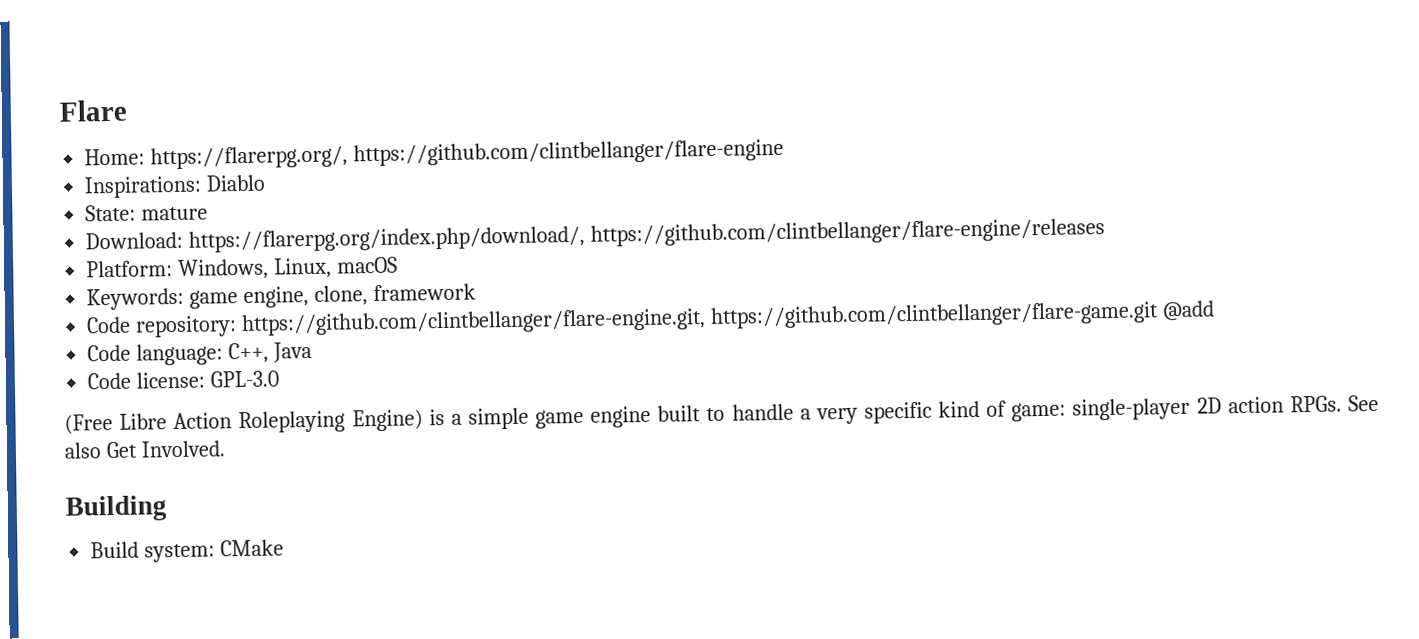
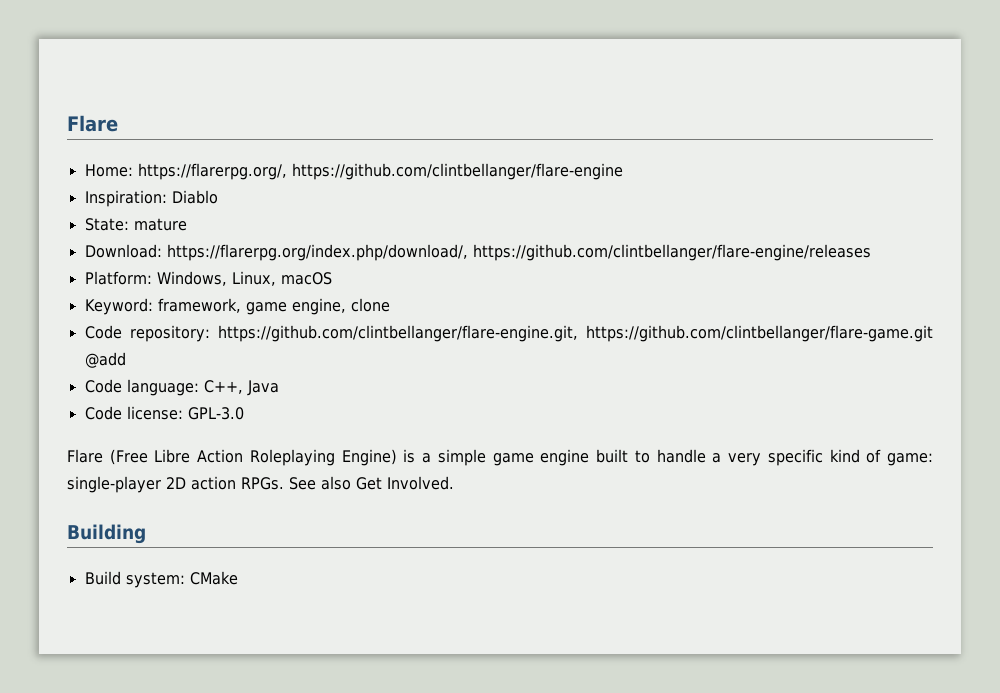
- Inspirations: Diablo
+ Inspiration: Diablo
- Keywords: game engine, clone, framework
+ Keyword: framework, game engine, clone
- (Free Libre Action Roleplaying Engine) is a simple game engine built to handle a very specific kind of game: single-player 2D action RPGs.
+ Flare (Free Libre Action Roleplaying Engine) is a simple game engine built to handle a very specific kind of game: single-player 2D action RPGs.

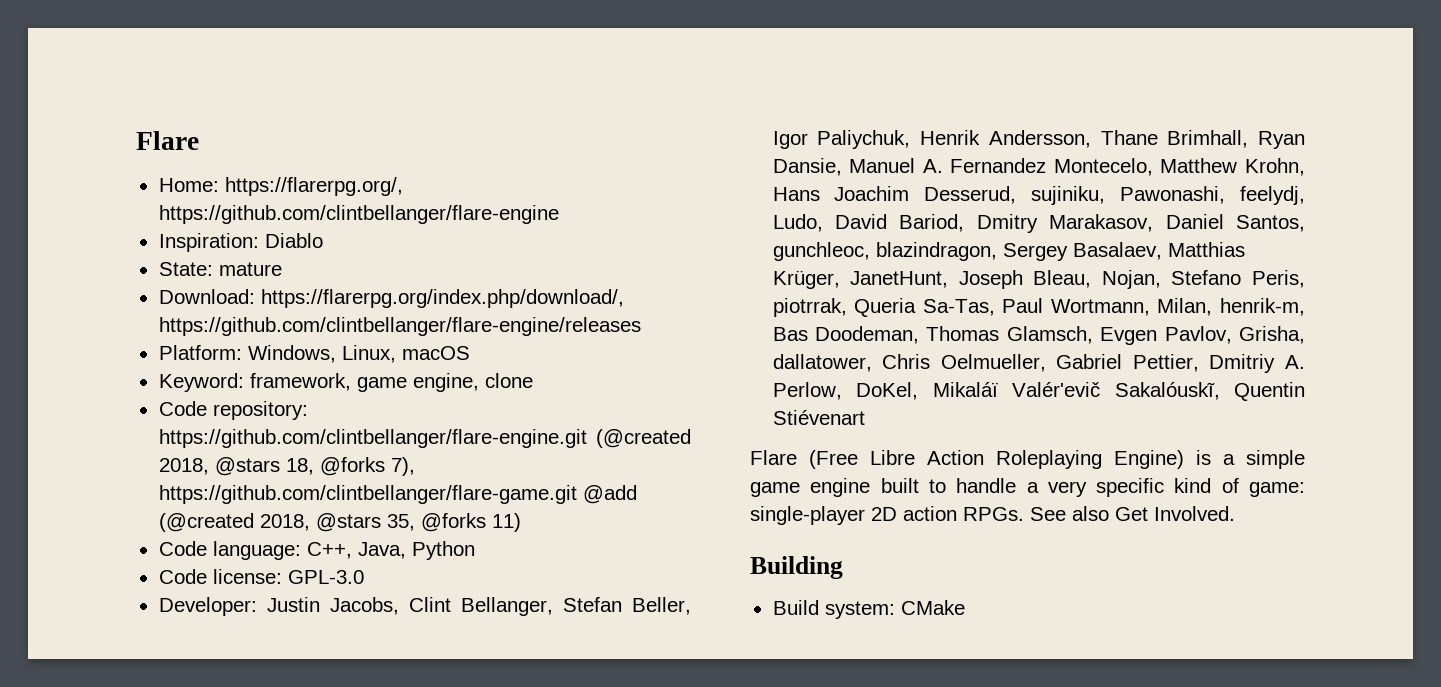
- Code repository: https://github.com/clintbellanger/flare-engine.git, https://github.com/clintbellanger/flare-game.git @add
+ Code repository: https://github.com/clintbellanger/flare-engine.git (@created 2018, @stars 18, @forks 7), https://github.com/clintbellanger/flare-game.git @add (@created 2018, @stars 35, @forks 11)
- Code language: C++, Java
+ Code language: C++, Java, Python
+ Developer: Justin Jacobs, Clint Bellanger, Stefan Beller, Igor Paliychuk, Henrik Andersson, Thane Brimhall, Ryan Dansie, Manuel A. Fernandez Montecelo, Matthew Krohn, Hans Joachim Desserud, sujiniku, Pawonashi, feelydj, Ludo, David Bariod, Dmitry Marakasov, Daniel Santos, gunchleoc, blazindragon, Sergey Basalaev, Matthias Krüger, JanetHunt, Joseph Bleau, Nojan, Stefano Peris, piotrrak, Queria Sa-Tas, Paul Wortmann, Milan, henrik-m, Bas Doodeman, Thomas Glamsch, Evgen Pavlov, Grisha, dallatower, Chris Oelmueller, Gabriel Pettier, Dmitriy A. Perlow, DoKel, Mikaláï Valér'evič Sakalóuskĩ, Quentin Stiévenart

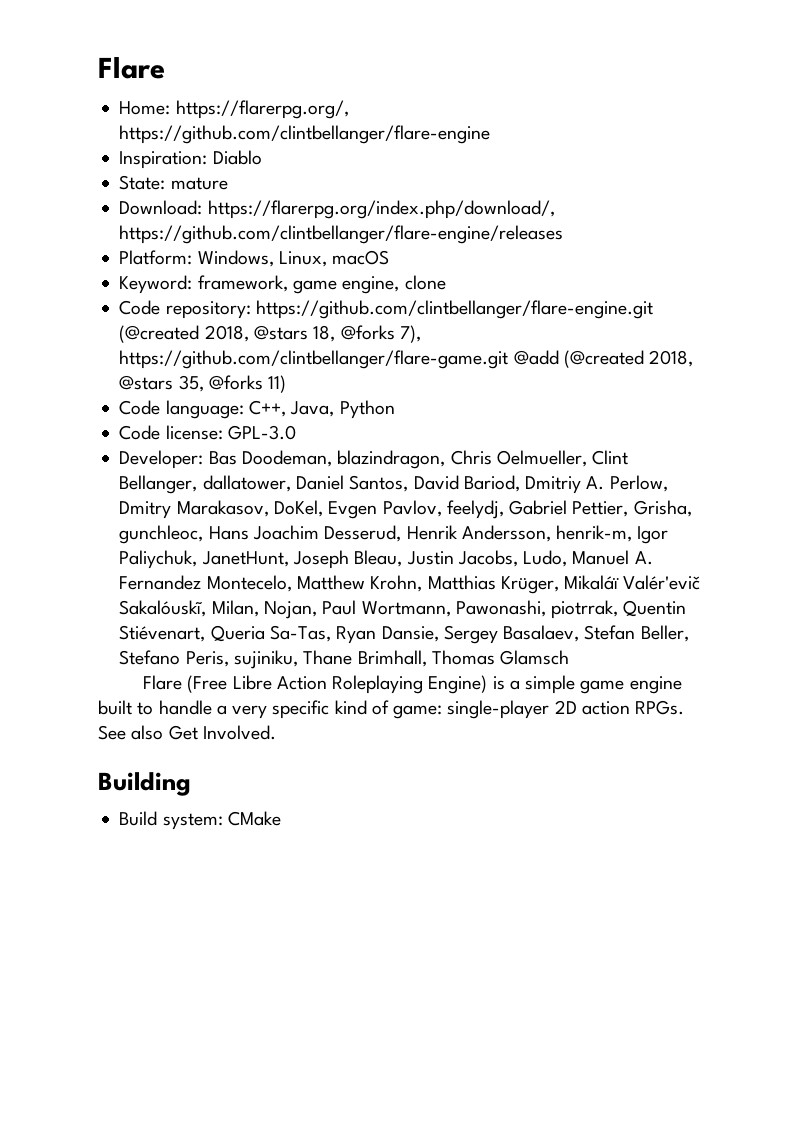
- Developer: Justin Jacobs, Clint Bellanger, Stefan Beller, Igor Paliychuk, Henrik Andersson, Thane Brimhall, Ryan Dansie, Manuel A. Fernandez Montecelo, Matthew Krohn, Hans Joachim Desserud, sujiniku, Pawonashi, feelydj, Ludo, David Bariod, Dmitry Marakasov, Daniel Santos, gunchleoc, blazindragon, Sergey Basalaev, Matthias Krüger, JanetHunt, Joseph Bleau, Nojan, Stefano Peris, piotrrak, Queria Sa-Tas, Paul Wortmann, Milan, henrik-m, Bas Doodeman, Thomas Glamsch, Evgen Pavlov, Grisha, dallatower, Chris Oelmueller, Gabriel Pettier, Dmitriy A. Perlow, DoKel, Mikaláï Valér'evič Sakalóuskĩ, Quentin Stiévenart
+ Developer: Bas Doodeman, blazindragon, Chris Oelmueller, Clint Bellanger, dallatower, Daniel Santos, David Bariod, Dmitriy A. Perlow, Dmitry Marakasov, DoKel, Evgen Pavlov, feelydj, Gabriel Pettier, Grisha, gunchleoc, Hans Joachim Desserud, Henrik Andersson, henrik-m, Igor Paliychuk, JanetHunt, Joseph Bleau, Justin Jacobs, Ludo, Manuel A. Fernandez Montecelo, Matthew Krohn, Matthias Krüger, Mikaláï Valér'evič Sakalóuskĩ, Milan, Nojan, Paul Wortmann, Pawonashi, piotrrak, Quentin Stiévenart, Queria Sa-Tas, Ryan Dansie, Sergey Basalaev, Stefan Beller, Stefano Peris, sujiniku, Thane Brimhall, Thomas Glamsch

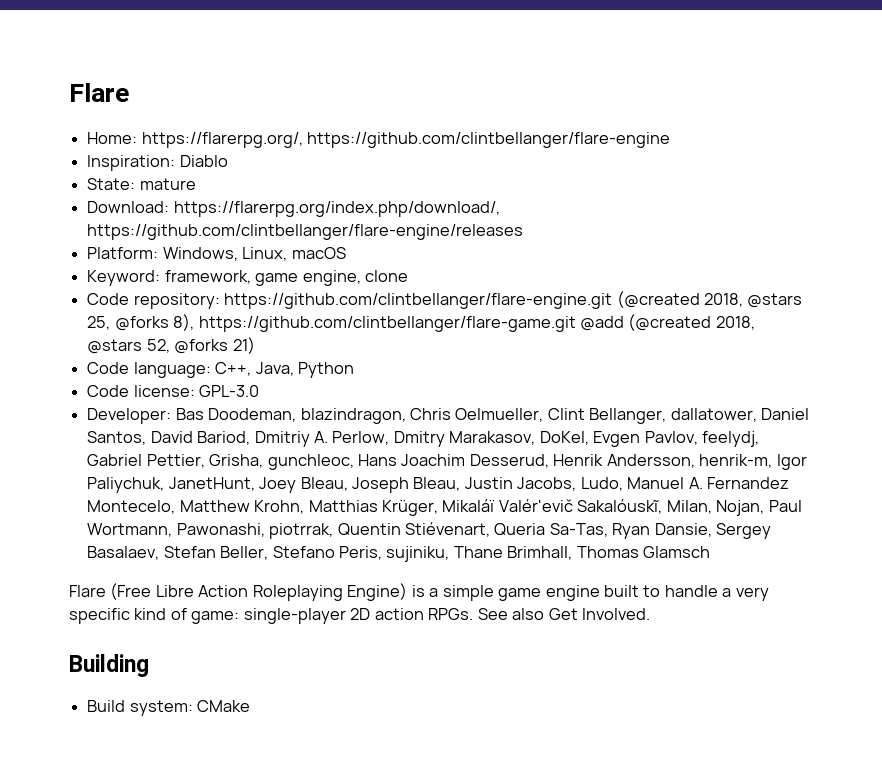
- Code repository: https://github.com/clintbellanger/flare-engine.git (@created 2018, @stars 18, @forks 7), https://github.com/clintbellanger/flare-game.git @add (@created 2018, @stars 35, @forks 11)
+ Code repository: https://github.com/clintbellanger/flare-engine.git (@created 2018, @stars 25, @forks 8), https://github.com/clintbellanger/flare-game.git @add (@created 2018, @stars 52, @forks 21)
- Bas Doodeman, blazindragon, Chris Oelmueller, Clint Bellanger, dallatower, Daniel Santos, David Bariod, Dmitriy A. Perlow, Dmitry Marakasov, DoKel, Evgen Pavlov, feelydj, Gabriel Pettier, Grisha, gunchleoc, Hans Joachim Desserud, Henrik Andersson, henrik-m, Igor Paliychuk, JanetHunt, Joseph Bleau, Justin Jacobs, Ludo, Manuel A. Fernandez Montecelo, Matthew Krohn, Matthias Krüger, Mikaláï Valér'evič Sakalóuskĩ, Milan, Nojan, Paul Wortmann, Pawonashi, piotrrak, Quentin Stiévenart, Queria Sa-Tas, Ryan Dansie, Sergey Basalaev, Stefan Beller, Stefano Peris, sujiniku, Thane Brimhall, Thomas Glamsch
+ Bas Doodeman, blazindragon, Chris Oelmueller, Clint Bellanger, dallatower, Daniel Santos, David Bariod, Dmitriy A. Perlow, Dmitry Marakasov, DoKel, Evgen Pavlov, feelydj, Gabriel Pettier, Grisha, gunchleoc, Hans Joachim Desserud, Henrik Andersson, henrik-m, Igor Paliychuk, JanetHunt, Joey Bleau, Joseph Bleau, Justin Jacobs, Ludo, Manuel A. Fernandez Montecelo, Matthew Krohn, Matthias Krüger, Mikaláï Valér'evič Sakalóuskĩ, Milan, Nojan, Paul Wortmann, Pawonashi, piotrrak, Quentin Stiévenart, Queria Sa-Tas, Ryan Dansie, Sergey Basalaev, Stefan Beller, Stefano Peris, sujiniku, Thane Brimhall, Thomas Glamsch

